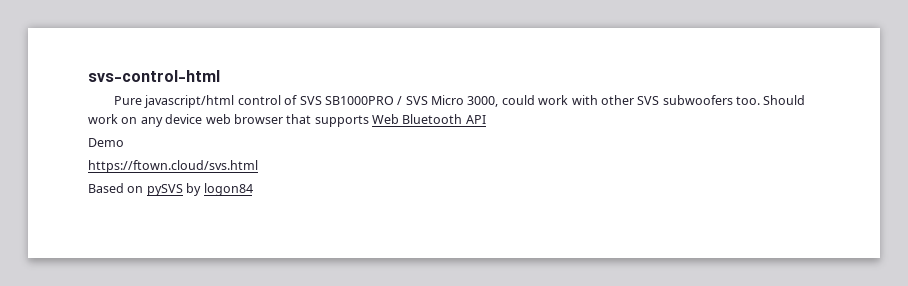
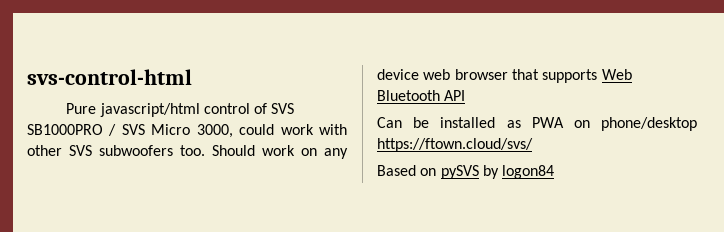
- Demo
- https://ftown.cloud/svs.html
+ Can be installed as PWA on phone/desktop https://ftown.cloud/svs/

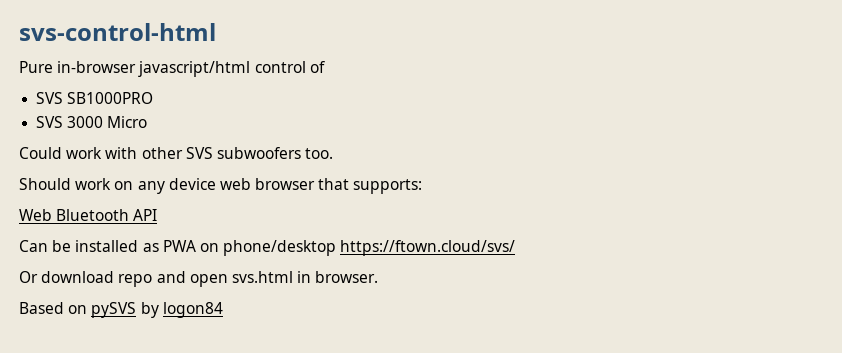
- Pure javascript/html control of SVS SB1000PRO / SVS Micro 3000, could work with other SVS subwoofers too. Should work on any device web browser that supports Web Bluetooth API
+ Pure in-browser javascript/html control of
+ SVS SB1000PRO
+ SVS 3000 Micro
+ Could work with other SVS subwoofers too.
+ Should work on any device web browser that supports:
+ Web Bluetooth API
+ Or download repo and open svs.html in browser.

